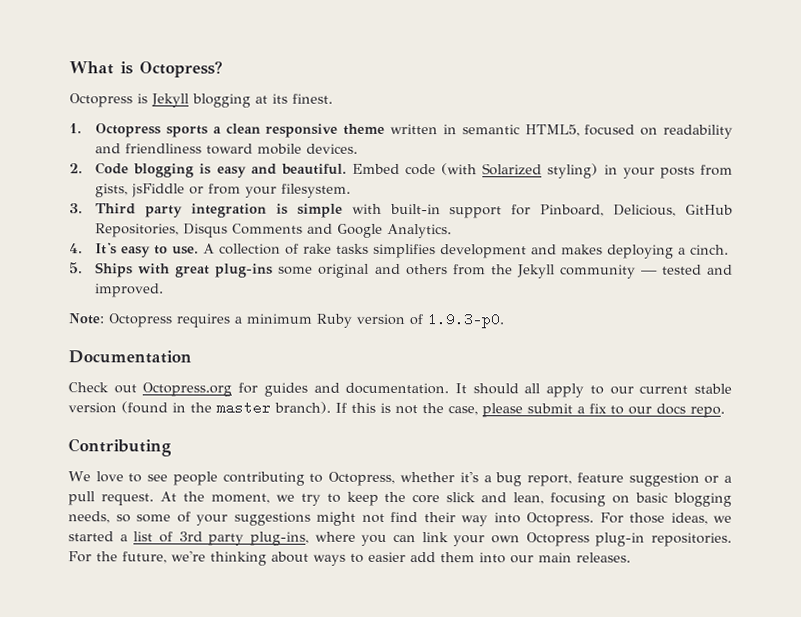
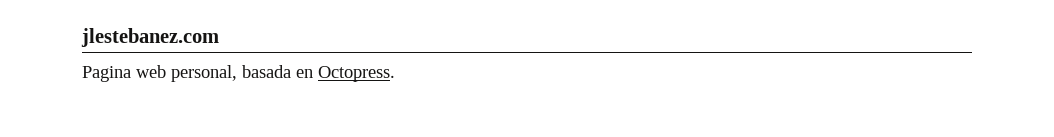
- What is Octopress?
- Octopress is Jekyll blogging at its finest.
- 1. Octopress sports a clean responsive theme written in semantic HTML5, focused on readability and friendliness toward mobile devices.
- 2. Code blogging is easy and beautiful. Embed code (with Solarized styling) in your posts from gists, jsFiddle or from your filesystem.
- 3. Third party integration is simple with built-in support for Pinboard, Delicious, GitHub Repositories, Disqus Comments and Google Analytics.
- 4. It's easy to use. A collection of rake tasks simplifies development and makes deploying a cinch.
- 5. Ships with great plug-ins some original and others from the Jekyll community — tested and improved.
- Note: Octopress requires a minimum Ruby version of 1.9.3-p0.
- Documentation
- Check out Octopress.org for guides and documentation. It should all apply to our current stable version (found in the master branch). If this is not the case, please submit a fix to our docs repo.
- Contributing
- We love to see people contributing to Octopress, whether it's a bug report, feature suggestion or a pull request. At the moment, we try to keep the core slick and lean, focusing on basic blogging needs, so some of your suggestions might not find their way into Octopress. For those ideas, we started a list of 3rd party plug-ins, where you can link your own Octopress plug-in repositories. For the future, we're thinking about ways to easier add them into our main releases.
+ jlestebanez.com
+ Pagina web personal, basada en Octopress.

